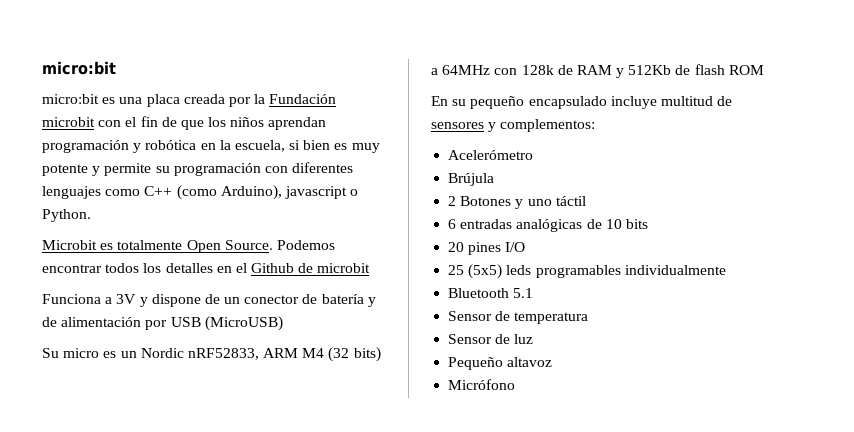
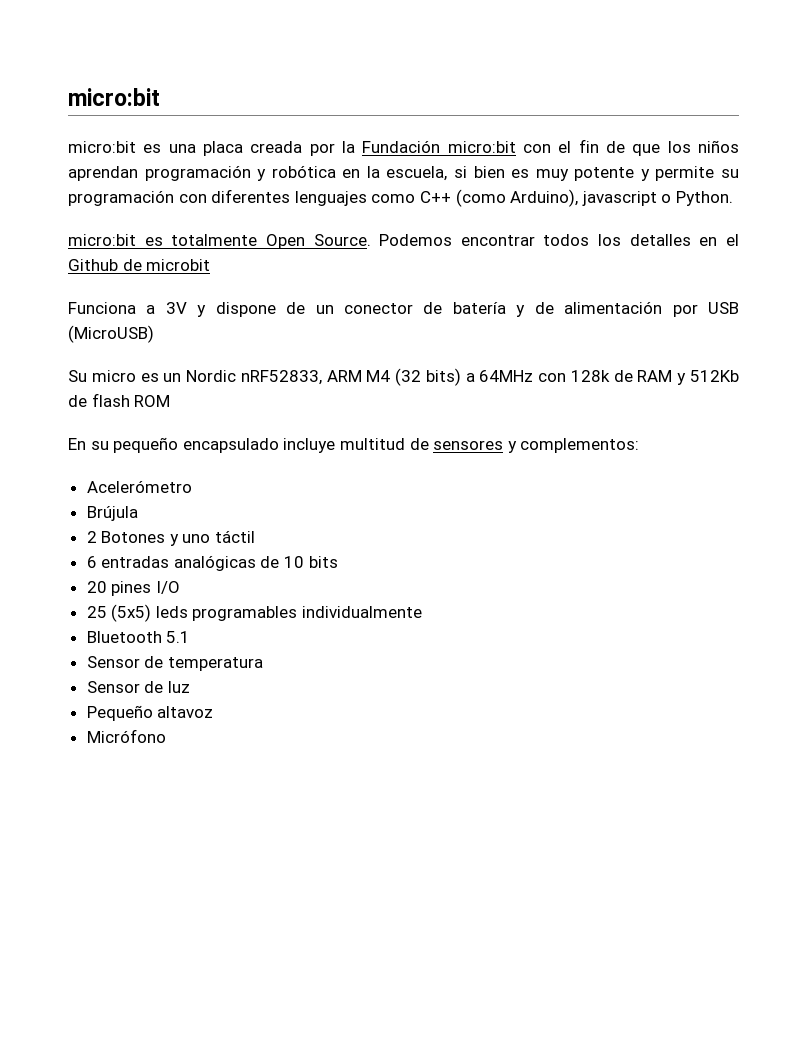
- micro:bit es una placa creada por la Fundación microbit con el fin de que los niños aprendan programación y robótica en la escuela, si bien es muy potente y permite su programación con diferentes lenguajes como C++ (como Arduino), javascript o Python.
+ micro:bit es una placa creada por la Fundación micro:bit con el fin de que los niños aprendan programación y robótica en la escuela, si bien es muy potente y permite su programación con diferentes lenguajes como C++ (como Arduino), javascript o Python.
- Microbit es totalmente Open Source.
+ micro:bit es totalmente Open Source.

